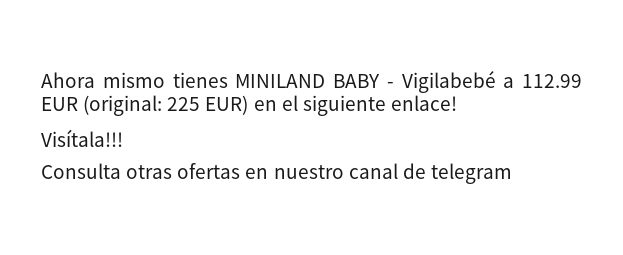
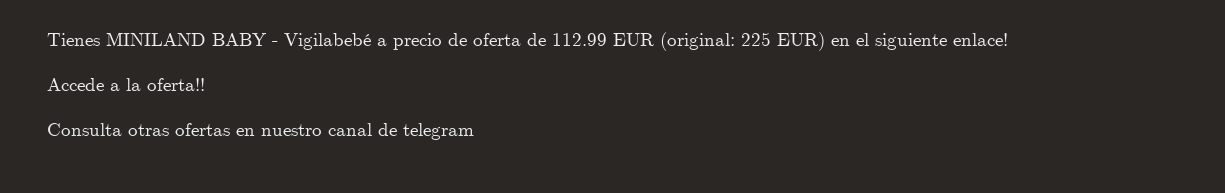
- Ahora mismo tienes MINILAND BABY - Vigilabebé a 112.99 EUR (original: 225 EUR) en el siguiente enlace!
+ Tienes MINILAND BABY - Vigilabebé a precio de oferta de 112.99 EUR (original: 225 EUR) en el siguiente enlace!
- Visítala!!!
+ Accede a la oferta!!

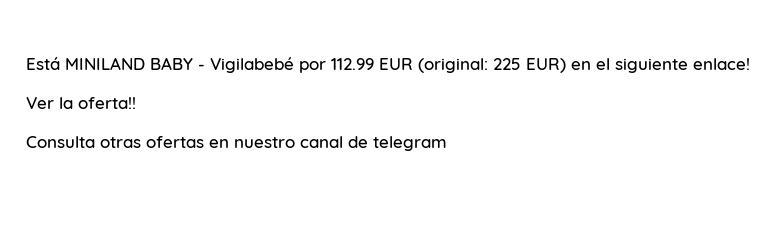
- Tienes MINILAND BABY - Vigilabebé a precio de oferta de 112.99 EUR (original: 225 EUR) en el siguiente enlace!
+ Está MINILAND BABY - Vigilabebé por 112.99 EUR (original: 225 EUR) en el siguiente enlace!
- Accede a la oferta!!
+ Ver la oferta!!

